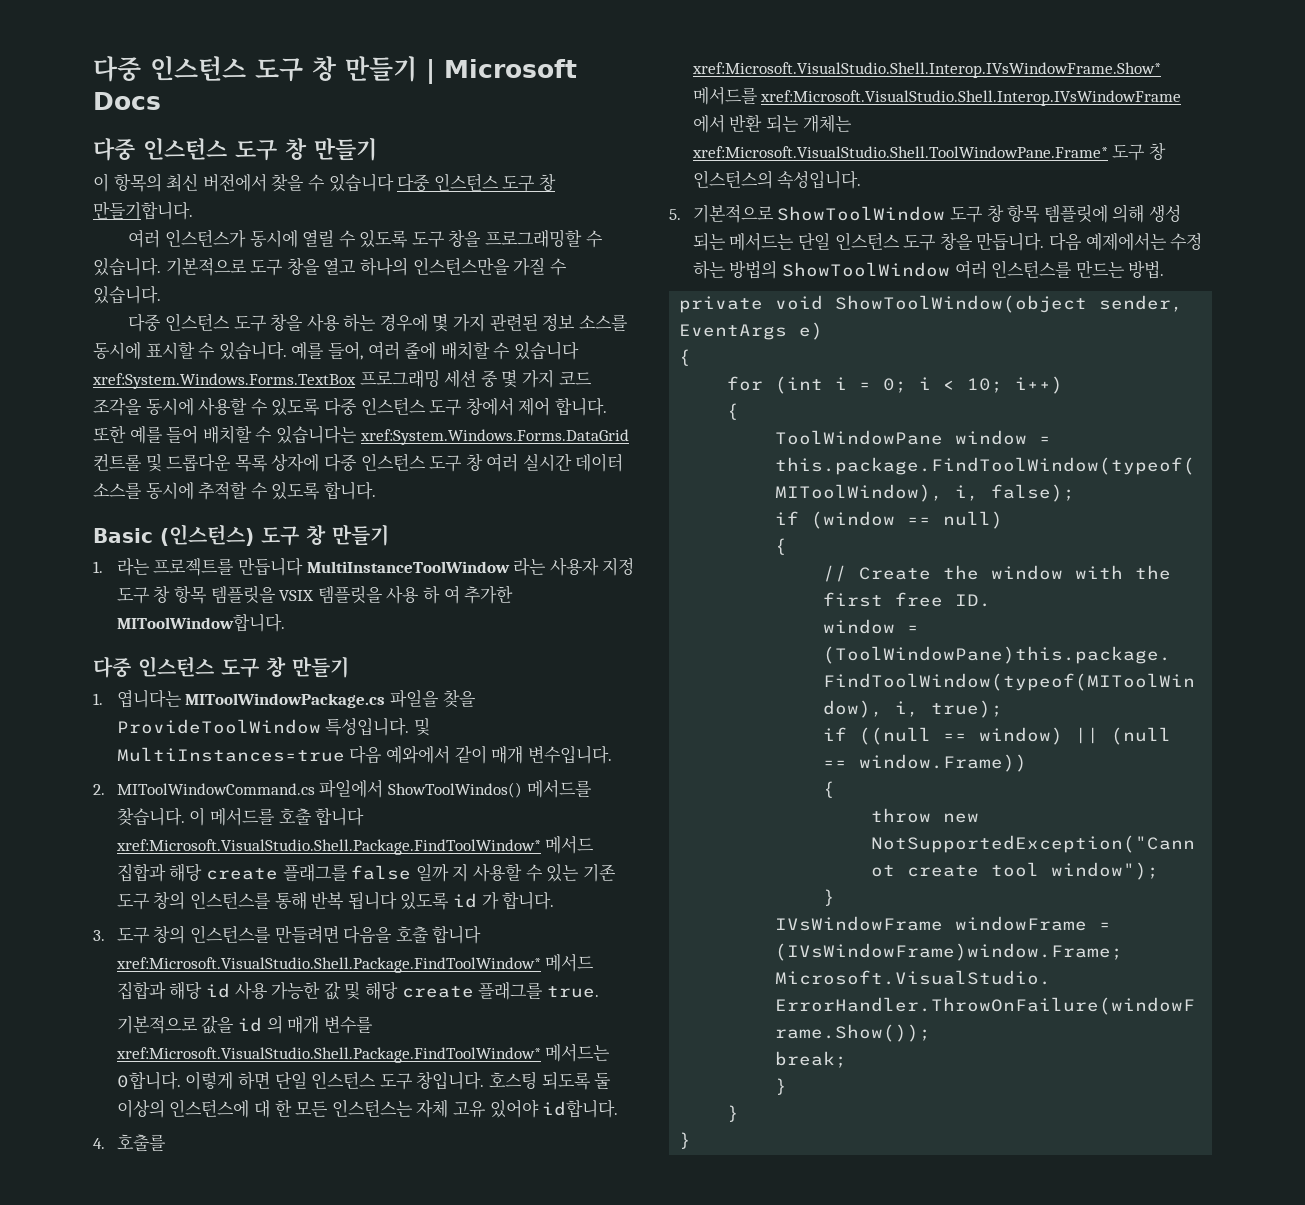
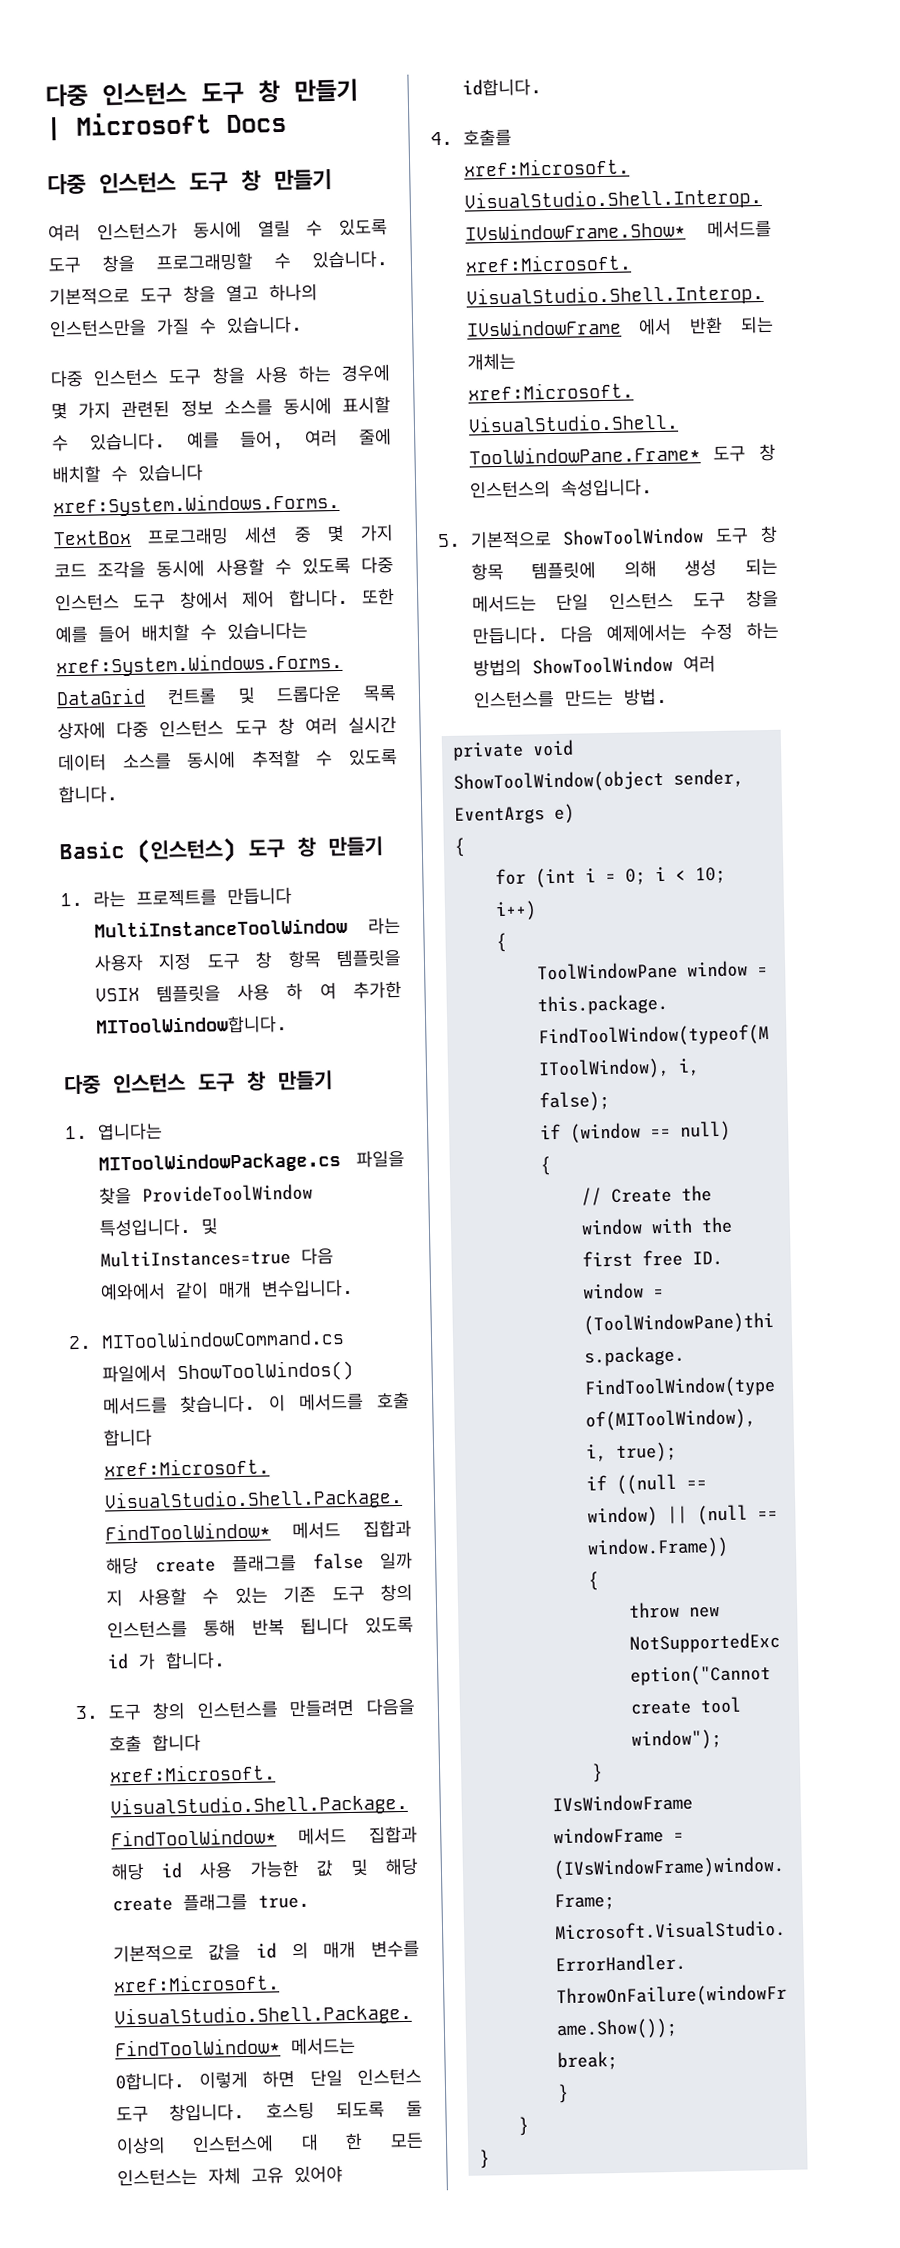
- 이 항목의 최신 버전에서 찾을 수 있습니다 다중 인스턴스 도구 창 만들기합니다.

